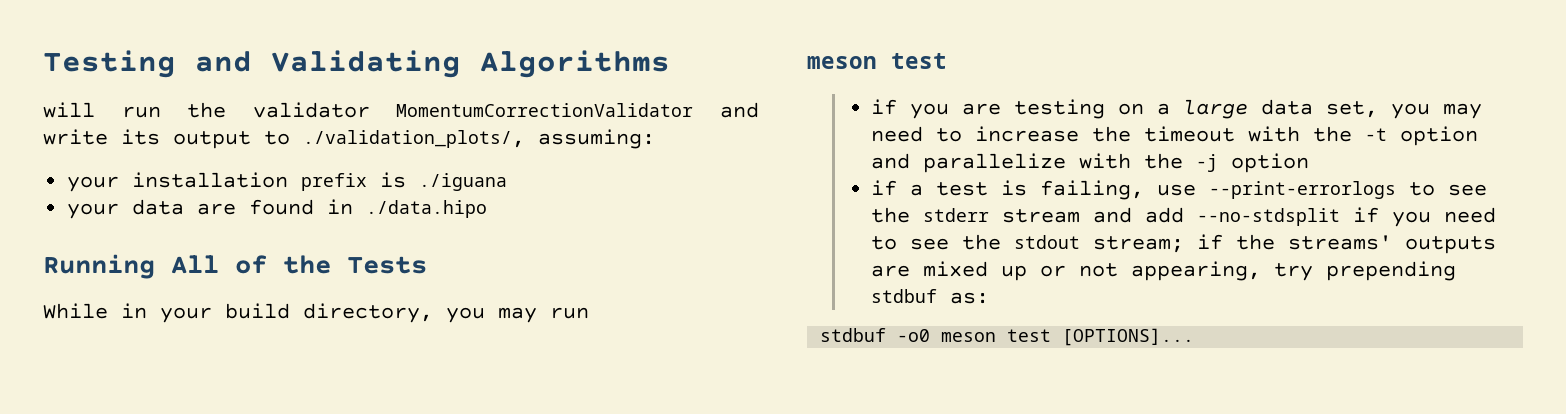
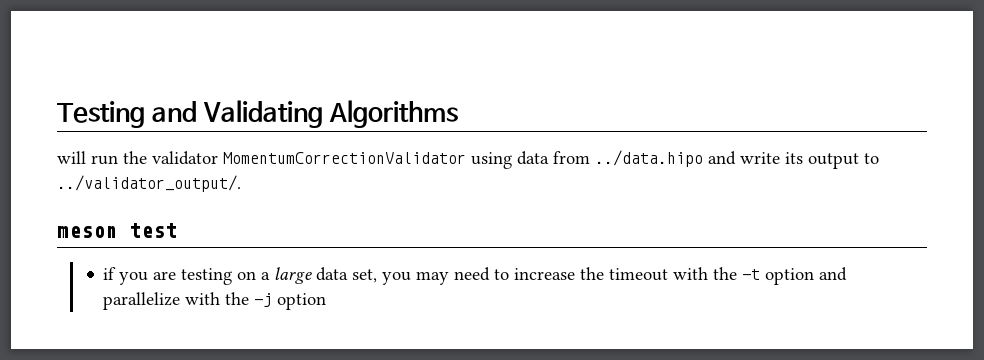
- will run the validator MomentumCorrectionValidator and write its output to ./validation_plots/, assuming:
- your installation prefix is ./iguana
- your data are found in ./data.hipo
- Running All of the Tests
- While in your build directory, you may run
+ will run the validator MomentumCorrectionValidator using data from ../data.hipo and write its output to ../validator_output/.
- if a test is failing, use --print-errorlogs to see the stderr stream and add --no-stdsplit if you need to see the stdout stream; if the streams' outputs are mixed up or not appearing, try prepending stdbuf as:
- stdbuf -o0 meson test [OPTIONS]...

